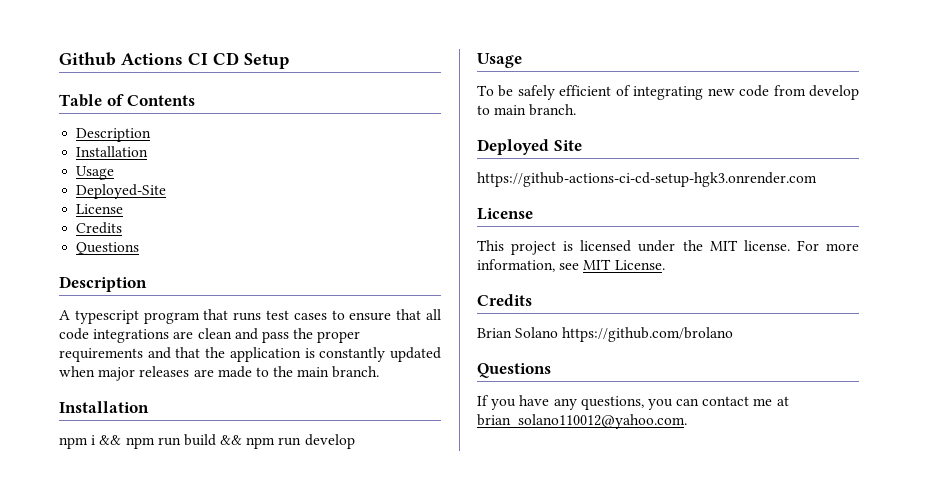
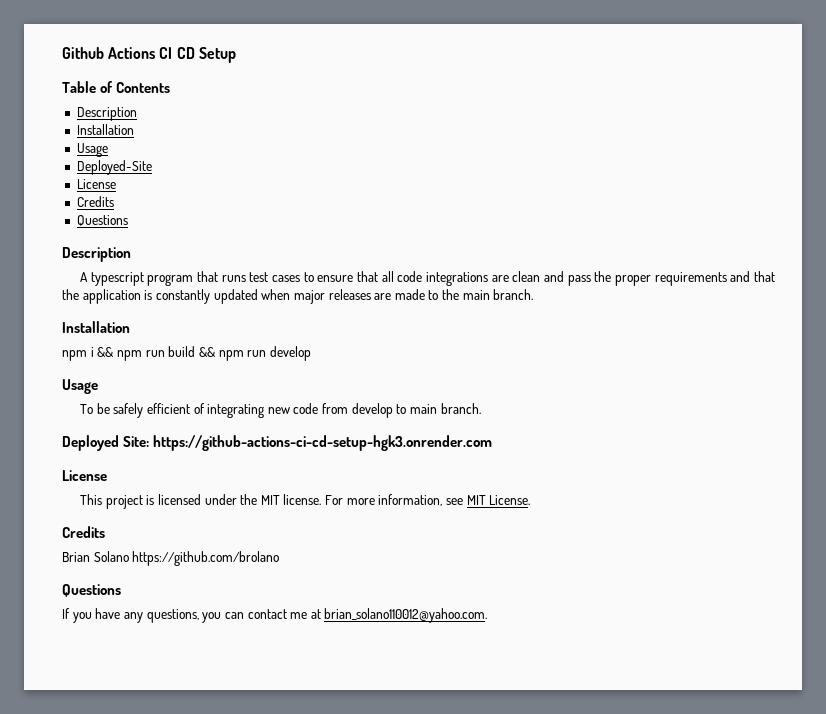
- Deployed Site
- https://github-actions-ci-cd-setup-hgk3.onrender.com
+ Deployed Site: https://github-actions-ci-cd-setup-hgk3.onrender.com

